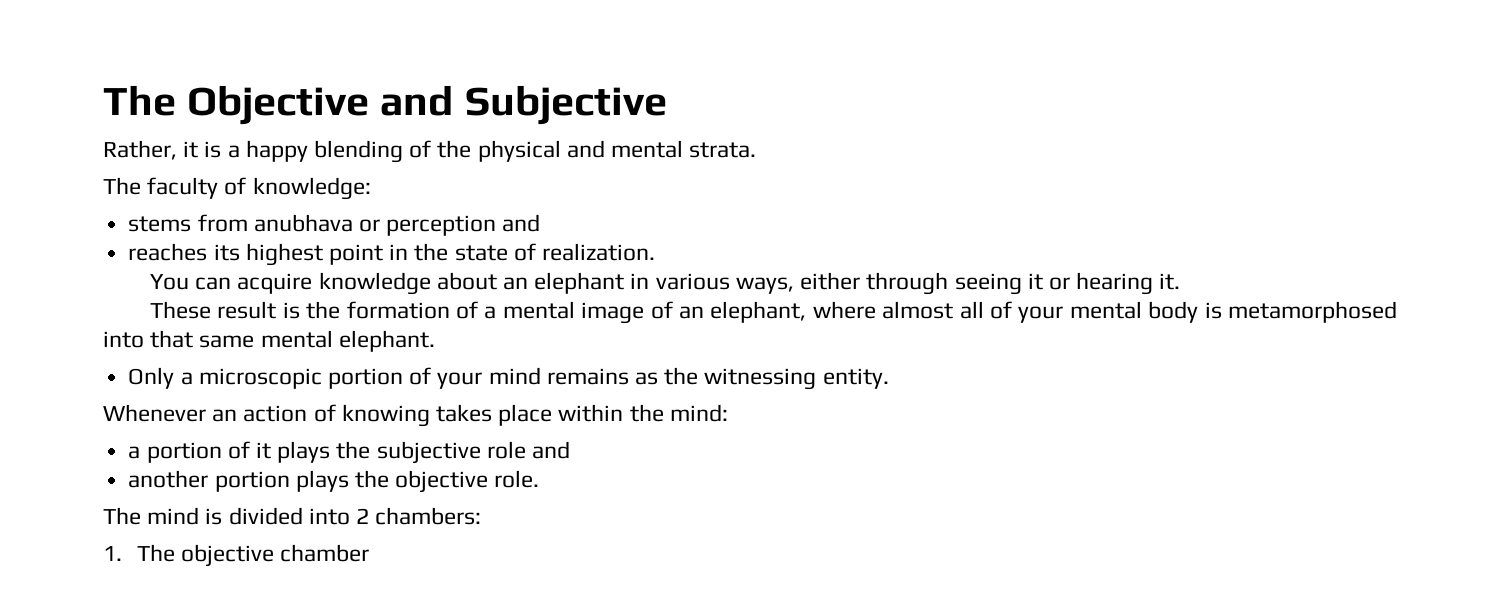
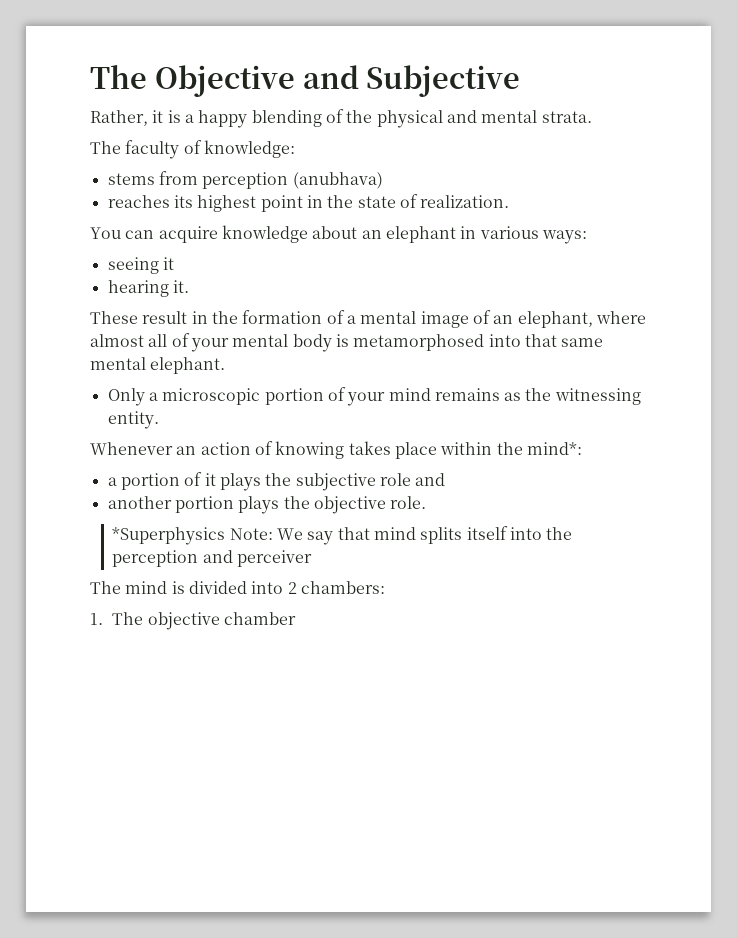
- stems from anubhava or perception and
+ stems from perception (anubhava)
- You can acquire knowledge about an elephant in various ways, either through seeing it or hearing it.
+ You can acquire knowledge about an elephant in various ways:
+ seeing it
+ hearing it.
- These result is the formation of a mental image of an elephant, where almost all of your mental body is metamorphosed into that same mental elephant.
+ These result in the formation of a mental image of an elephant, where almost all of your mental body is metamorphosed into that same mental elephant.
- Whenever an action of knowing takes place within the mind:
+ Whenever an action of knowing takes place within the mind*:
+ *Superphysics Note: We say that mind splits itself into the perception and perceiver

